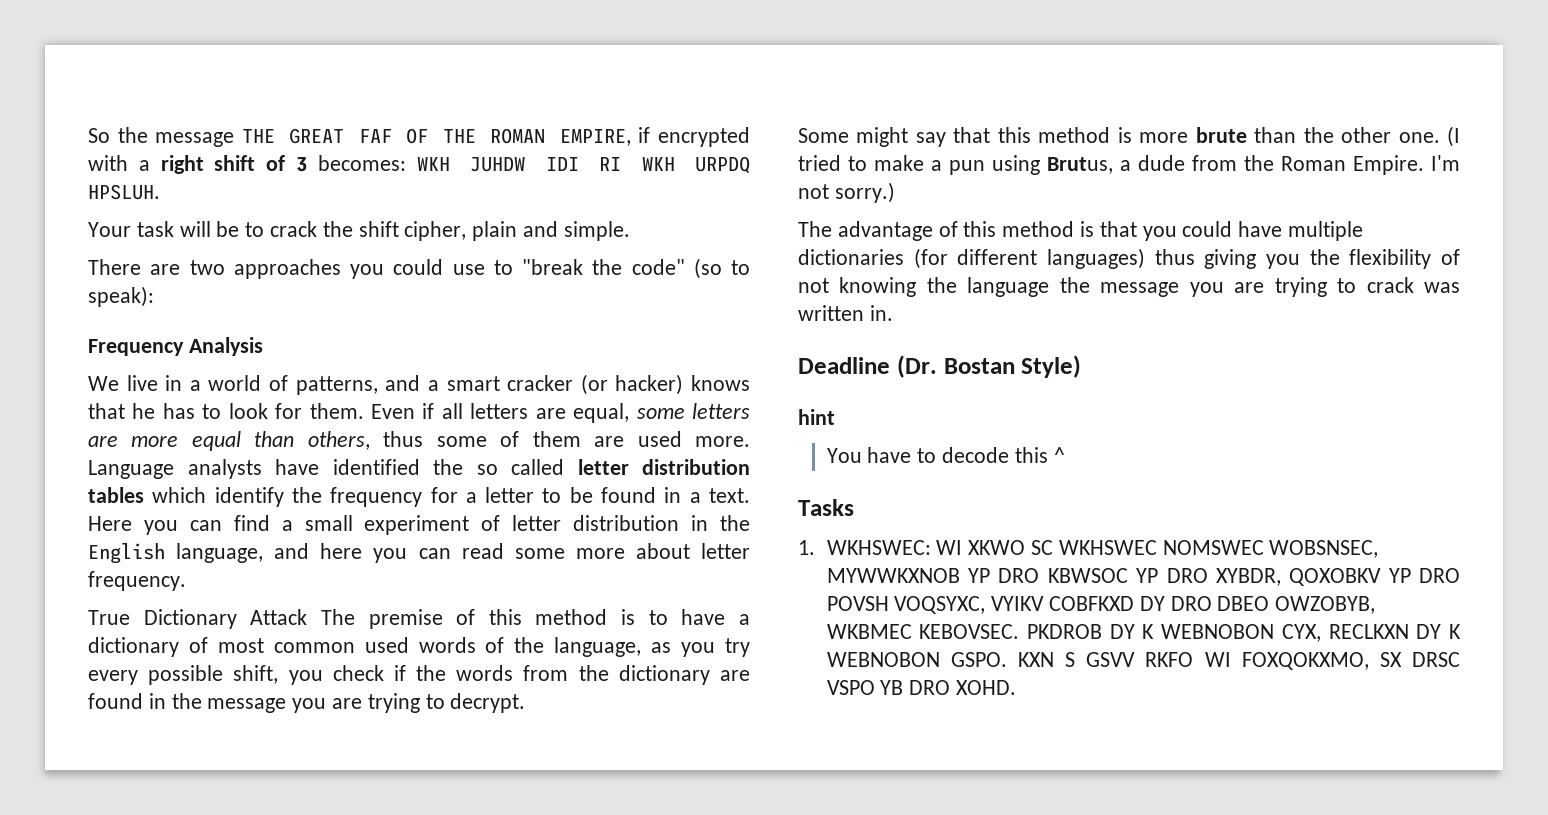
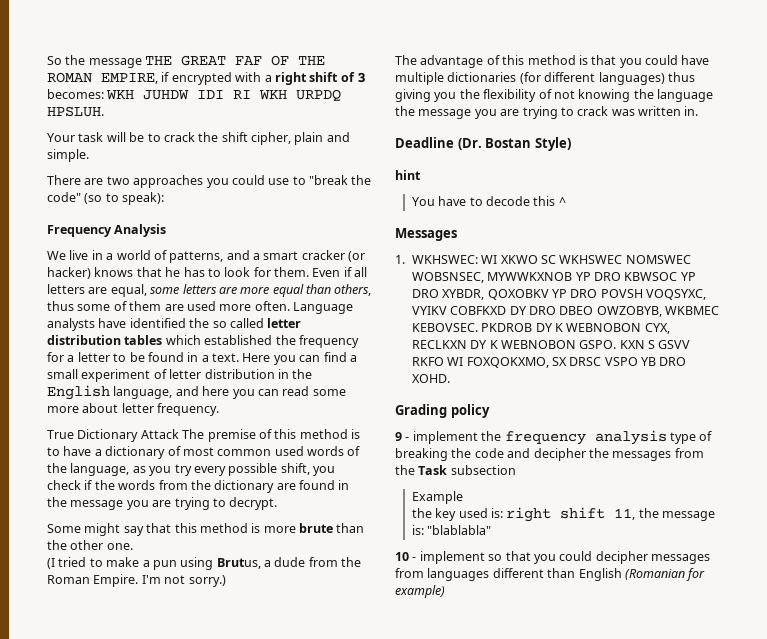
- Even if all letters are equal, some letters are more equal than others, thus some of them are used more.
+ Even if all letters are equal, some letters are more equal than others, thus some of them are used more often.
- Language analysts have identified the so called letter distribution tables which identify the frequency for a letter to be found in a text.
+ Language analysts have identified the so called letter distribution tables which established the frequency for a letter to be found in a text.
- Some might say that this method is more brute than the other one. (I tried to make a pun using Brutus, a dude from the Roman Empire.
+ Some might say that this method is more brute than the other one.
+ (I tried to make a pun using Brutus, a dude from the Roman Empire.
- Tasks
+ Messages
+ Grading policy
+ 9 - implement the frequency analysis type of breaking the code and decipher the messages from the Task subsection
+ Example
+ the key used is: right shift 11, the message is: "blablabla"
+ 10 - implement so that you could decipher messages from languages different than English (Romanian for example)

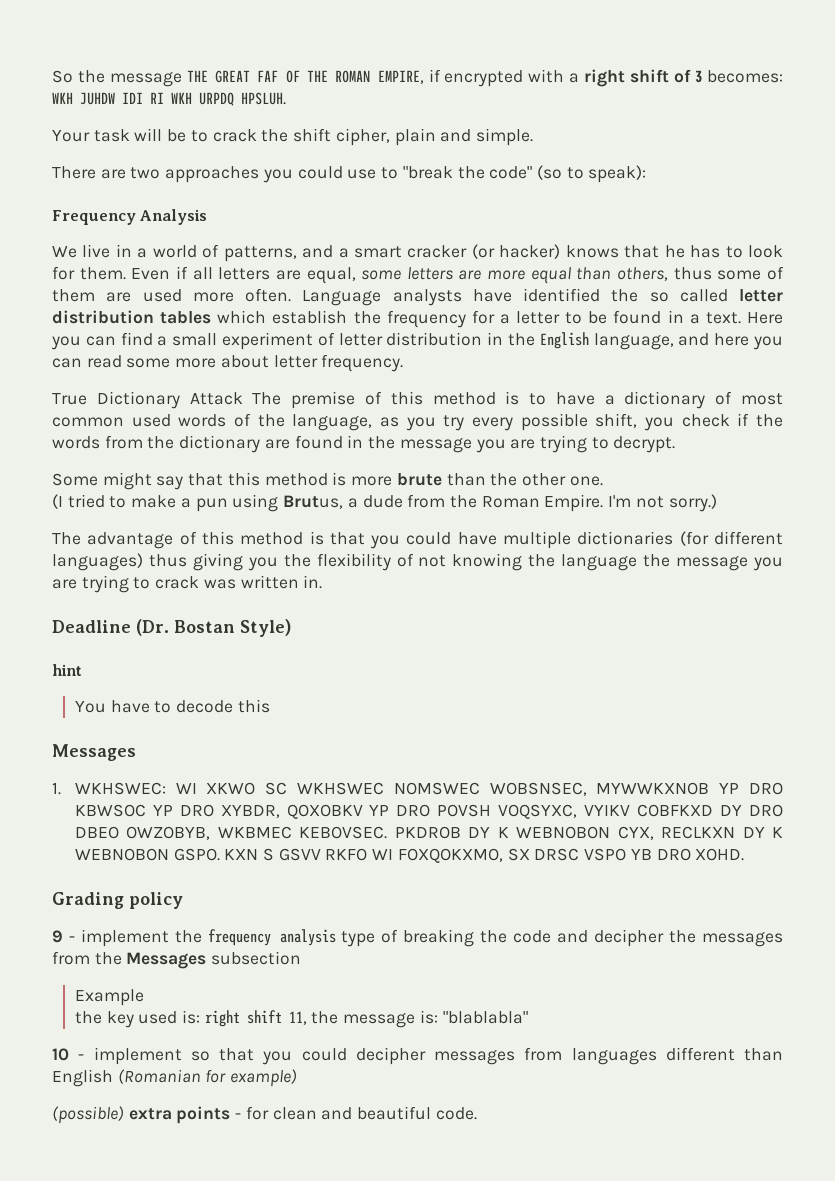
- Language analysts have identified the so called letter distribution tables which established the frequency for a letter to be found in a text.
+ Language analysts have identified the so called letter distribution tables which establish the frequency for a letter to be found in a text.
- You have to decode this ^
+ You have to decode this
- 9 - implement the frequency analysis type of breaking the code and decipher the messages from the Task subsection
+ 9 - implement the frequency analysis type of breaking the code and decipher the messages from the Messages subsection
+ (possible) extra points - for clean and beautiful code.

